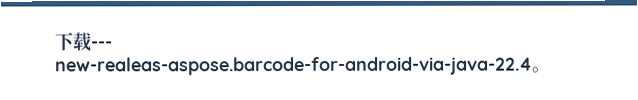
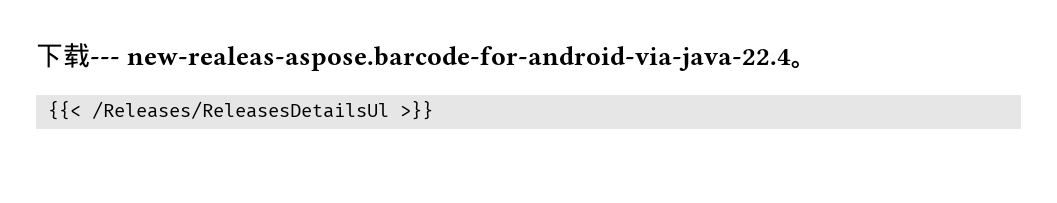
+ {{< /Releases/ReleasesDetailsUl >}}

